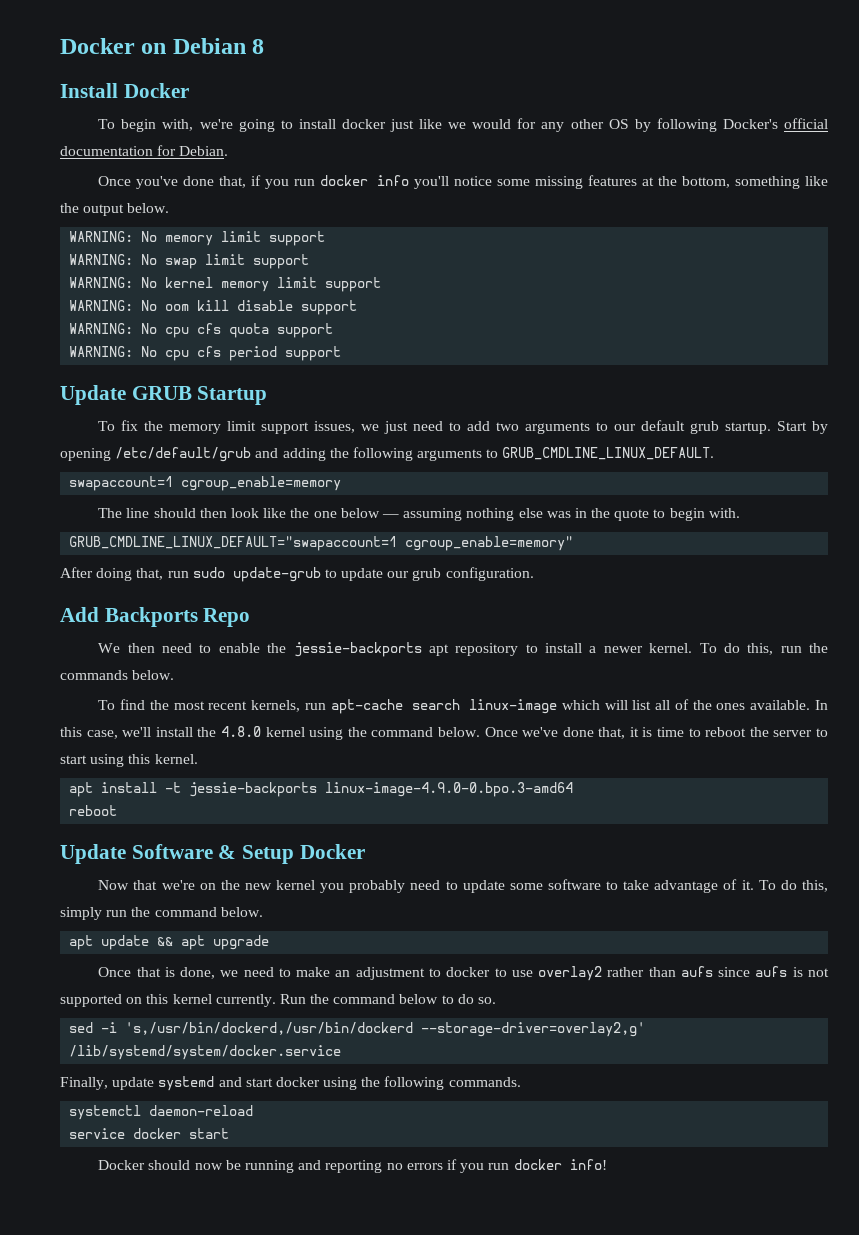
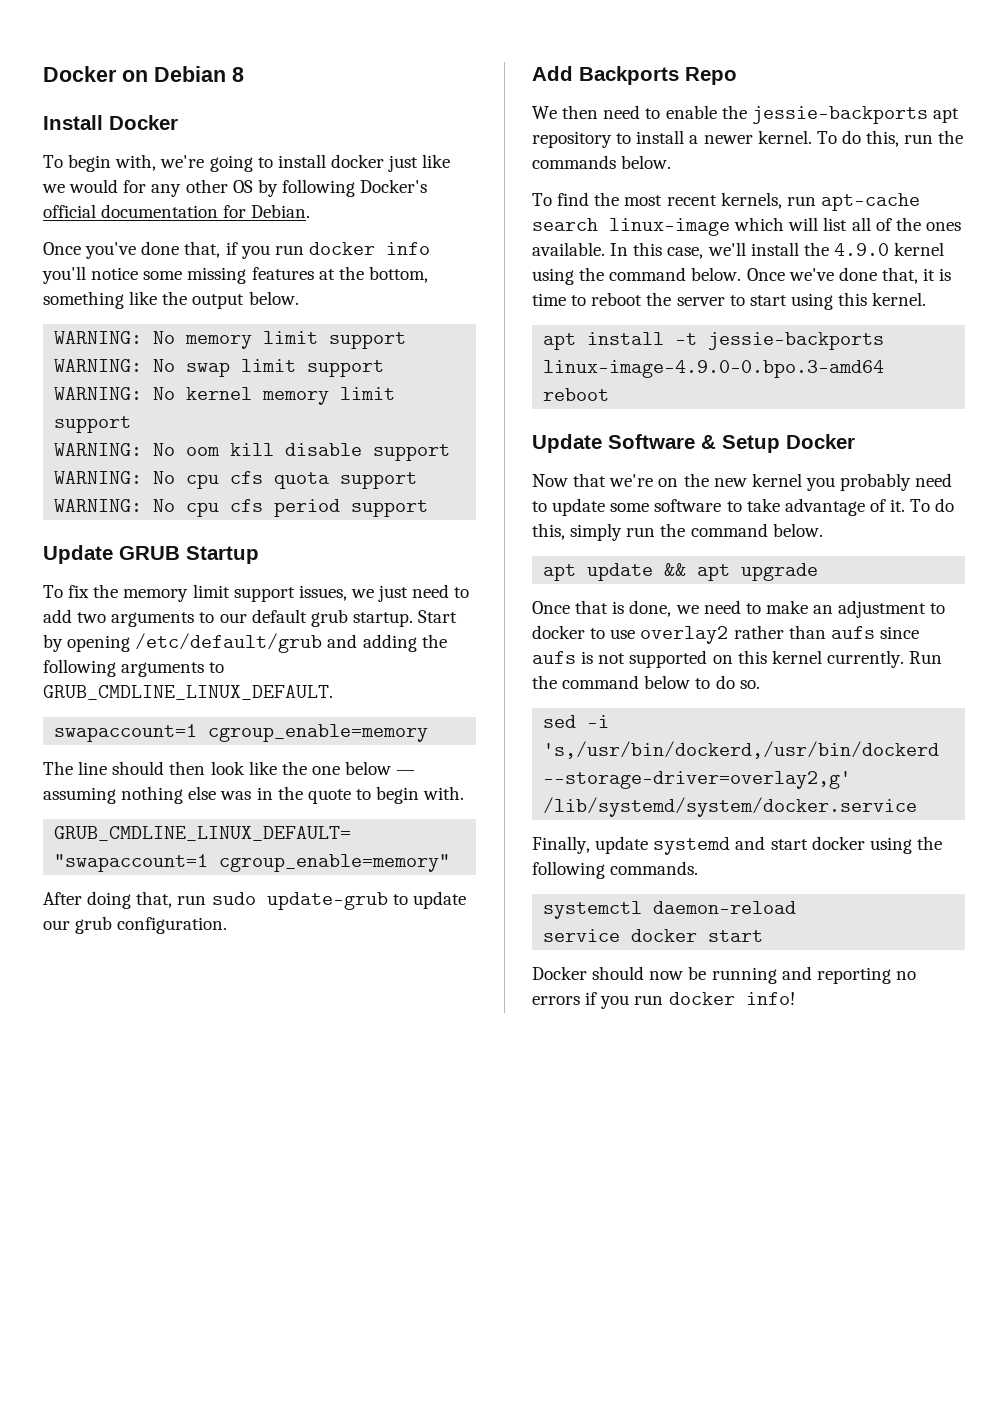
- In this case, we'll install the 4.8.0 kernel using the command below.
+ In this case, we'll install the 4.9.0 kernel using the command below.

